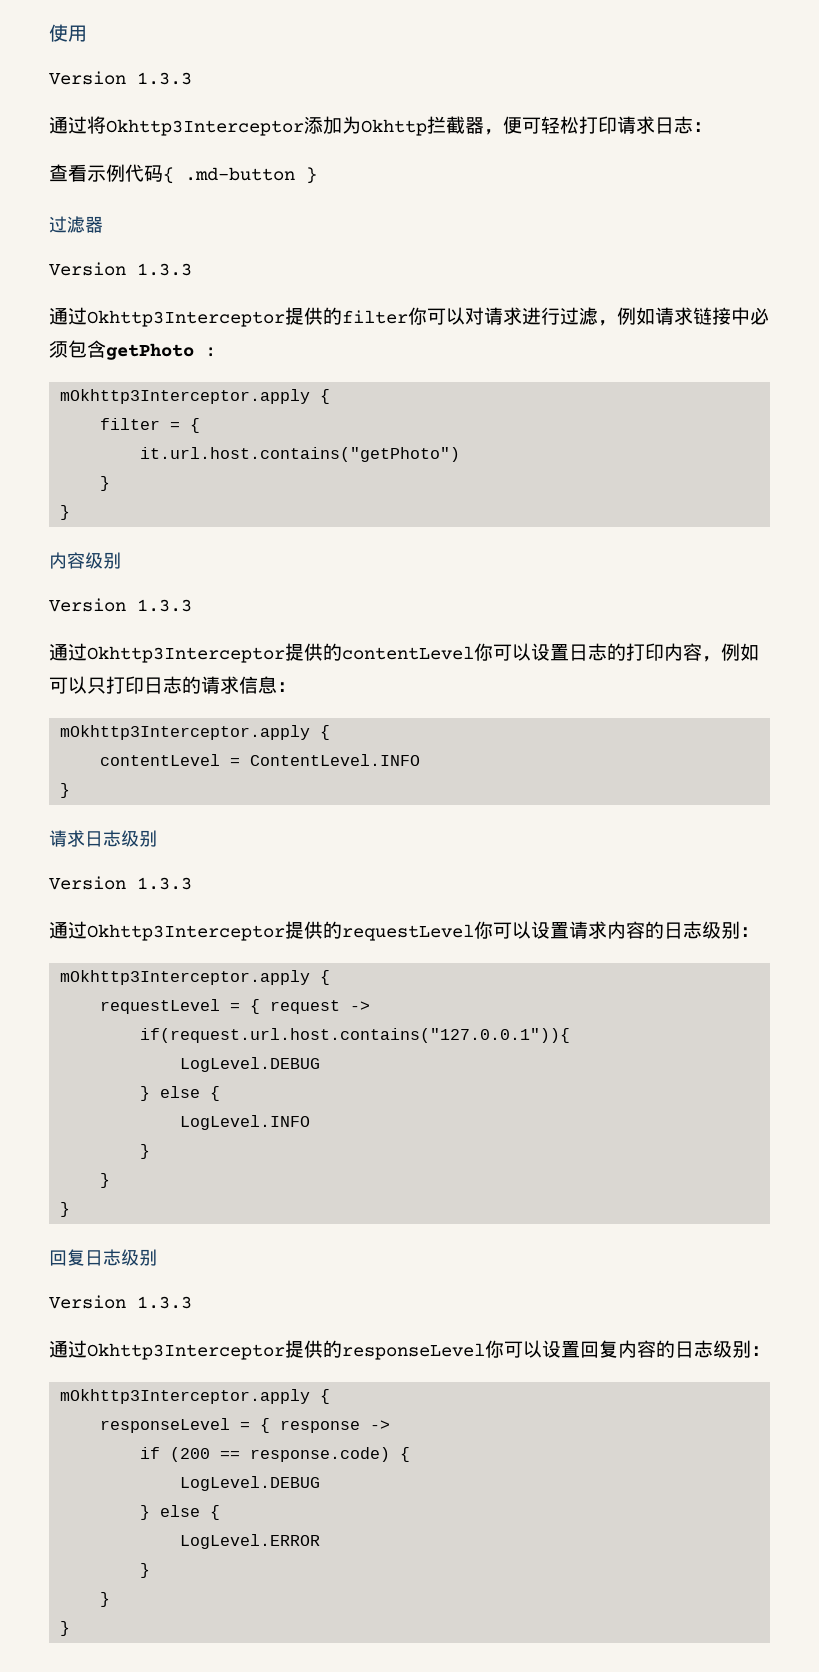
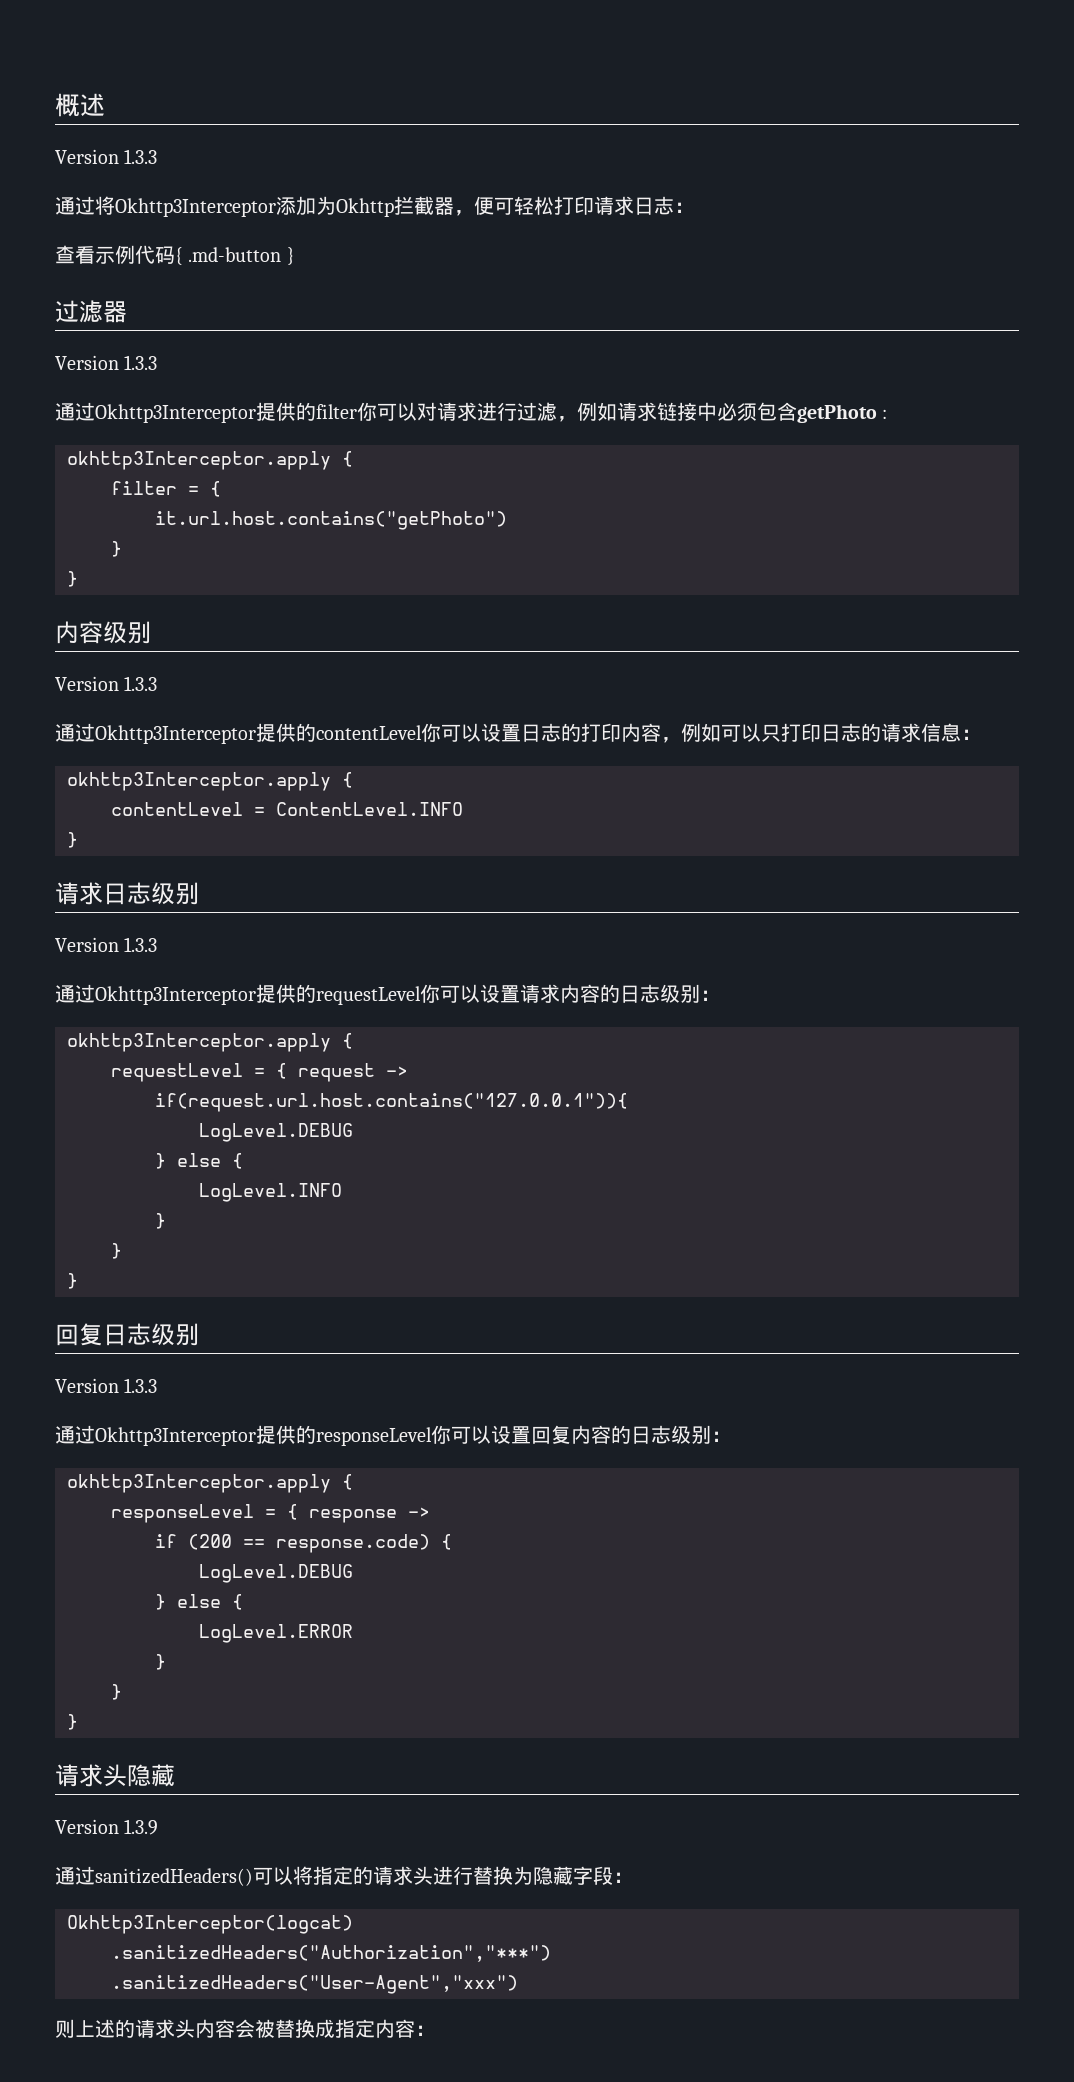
- 使用
+ 概述
  通过Okhttp3Interceptor提供的filter你可以对请求进行过滤，例如请求链接中必须包含getPhoto :
- mOkhttp3Interceptor.apply {
+ okhttp3Interceptor.apply {
  通过Okhttp3Interceptor提供的contentLevel你可以设置日志的打印内容，例如可以只打印日志的请求信息：
- mOkhttp3Interceptor.apply {
+ okhttp3Interceptor.apply {
  通过Okhttp3Interceptor提供的requestLevel你可以设置请求内容的日志级别：
- mOkhttp3Interceptor.apply {
+ okhttp3Interceptor.apply {
  通过Okhttp3Interceptor提供的responseLevel你可以设置回复内容的日志级别：
- mOkhttp3Interceptor.apply {
+ okhttp3Interceptor.apply {
+ 请求头隐藏
+ Version 1.3.9
+ 通过sanitizedHeaders()可以将指定的请求头进行替换为隐藏字段：
+ Okhttp3Interceptor(logcat)
+ .sanitizedHeaders("Authorization","***")
+ .sanitizedHeaders("User-Agent","xxx")
+ 则上述的请求头内容会被替换成指定内容：

